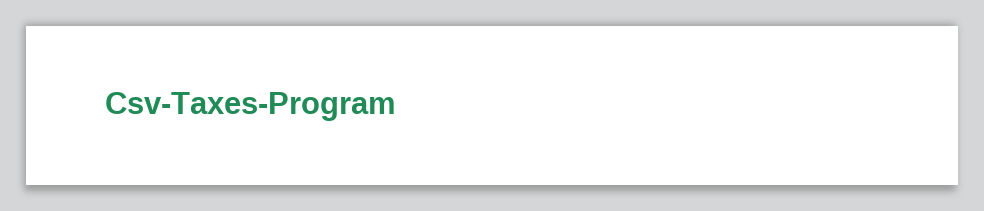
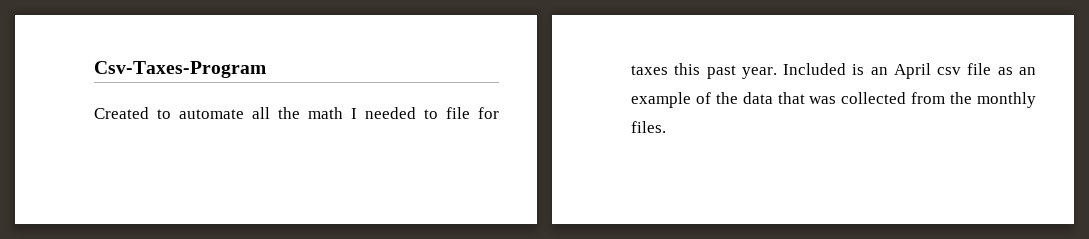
+ Created to automate all the math I needed to file for taxes this past year. Included is an April csv file as an example of the data that was collected from the monthly files.

